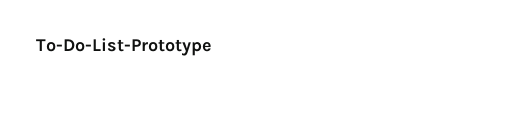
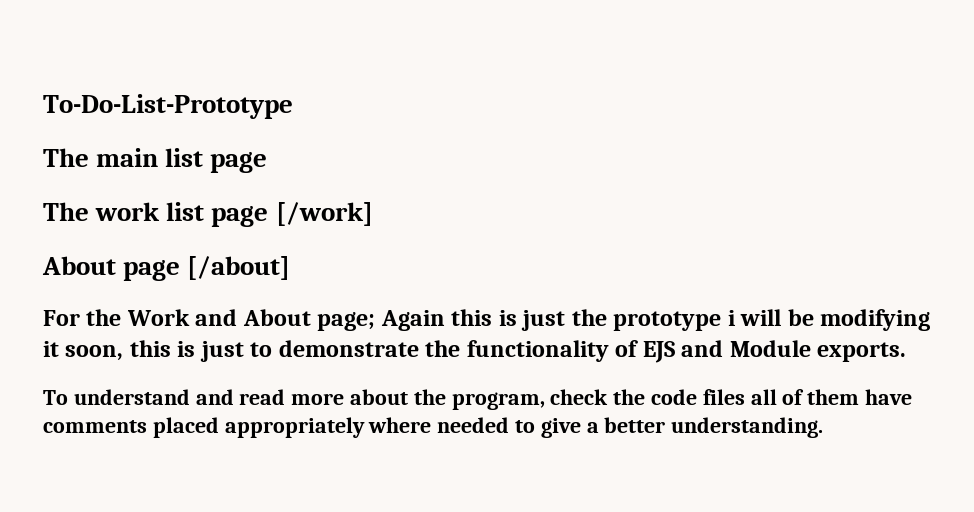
+ The main list page
+ The work list page [/work]
+ About page [/about]
+ For the Work and About page; Again this is just the prototype i will be modifying it soon, this is just to demonstrate the functionality of EJS and Module exports.
+ To understand and read more about the program, check the code files all of them have comments placed appropriately where needed to give a better understanding.

